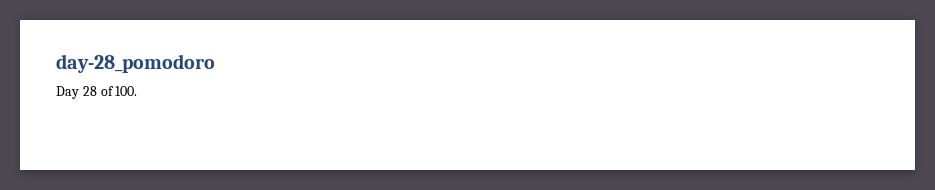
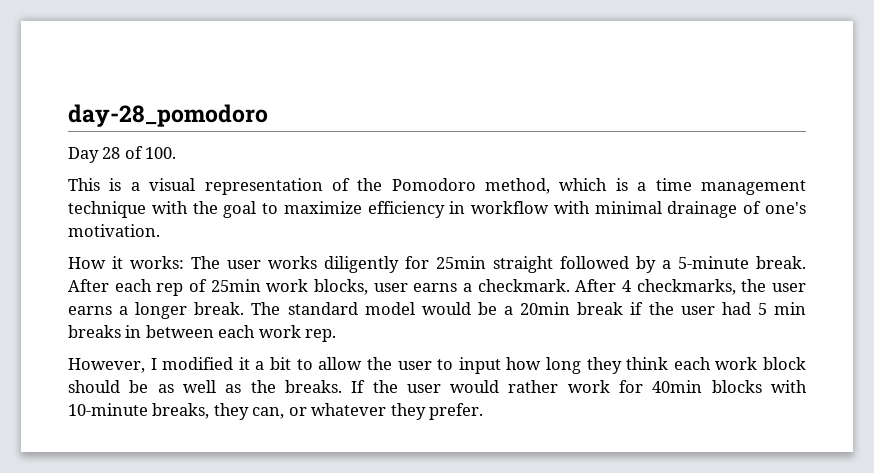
+ This is a visual representation of the Pomodoro method, which is a time management technique with the goal to maximize efficiency in workflow with minimal drainage of one's motivation.
+ How it works: The user works diligently for 25min straight followed by a 5-minute break. After each rep of 25min work blocks, user earns a checkmark. After 4 checkmarks, the user earns a longer break. The standard model would be a 20min break if the user had 5 min breaks in between each work rep.
+ However, I modified it a bit to allow the user to input how long they think each work block should be as well as the breaks. If the user would rather work for 40min blocks with 10-minute breaks, they can, or whatever they prefer.

